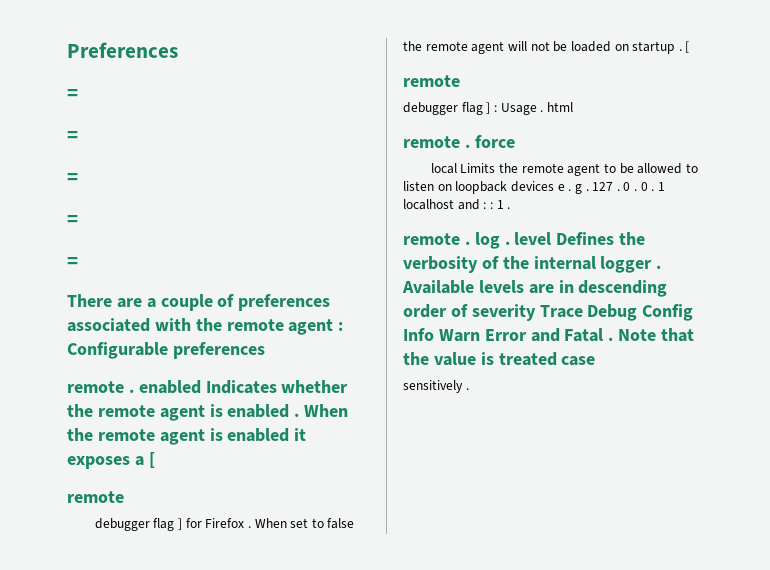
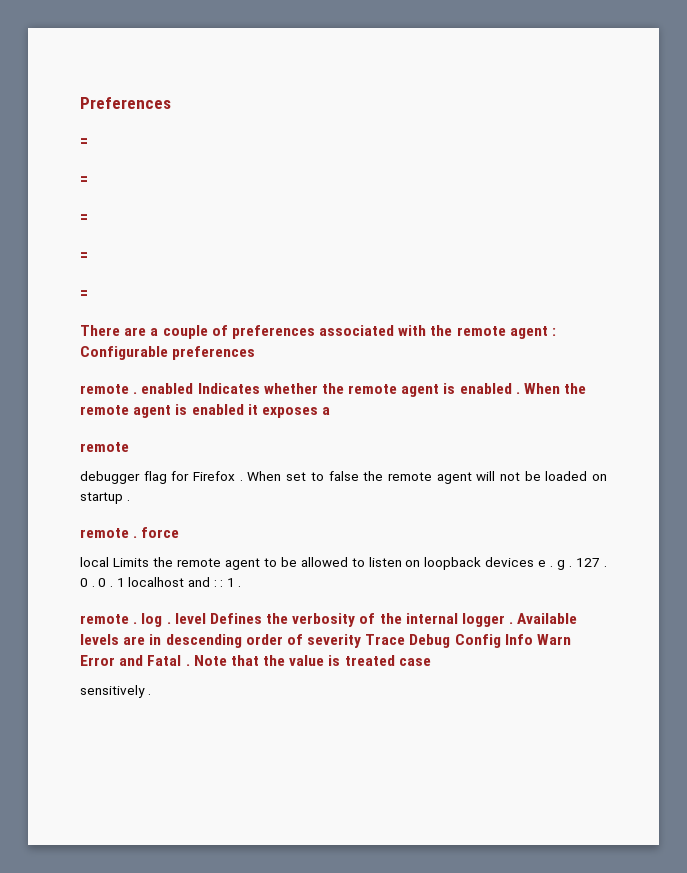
- When the remote agent is enabled it exposes a [
+ When the remote agent is enabled it exposes a
  remote
- debugger flag ] for Firefox .
+ debugger flag for Firefox .
- When set to false the remote agent will not be loaded on startup . [
- remote
- debugger flag ] : Usage . html
+ When set to false the remote agent will not be loaded on startup .

